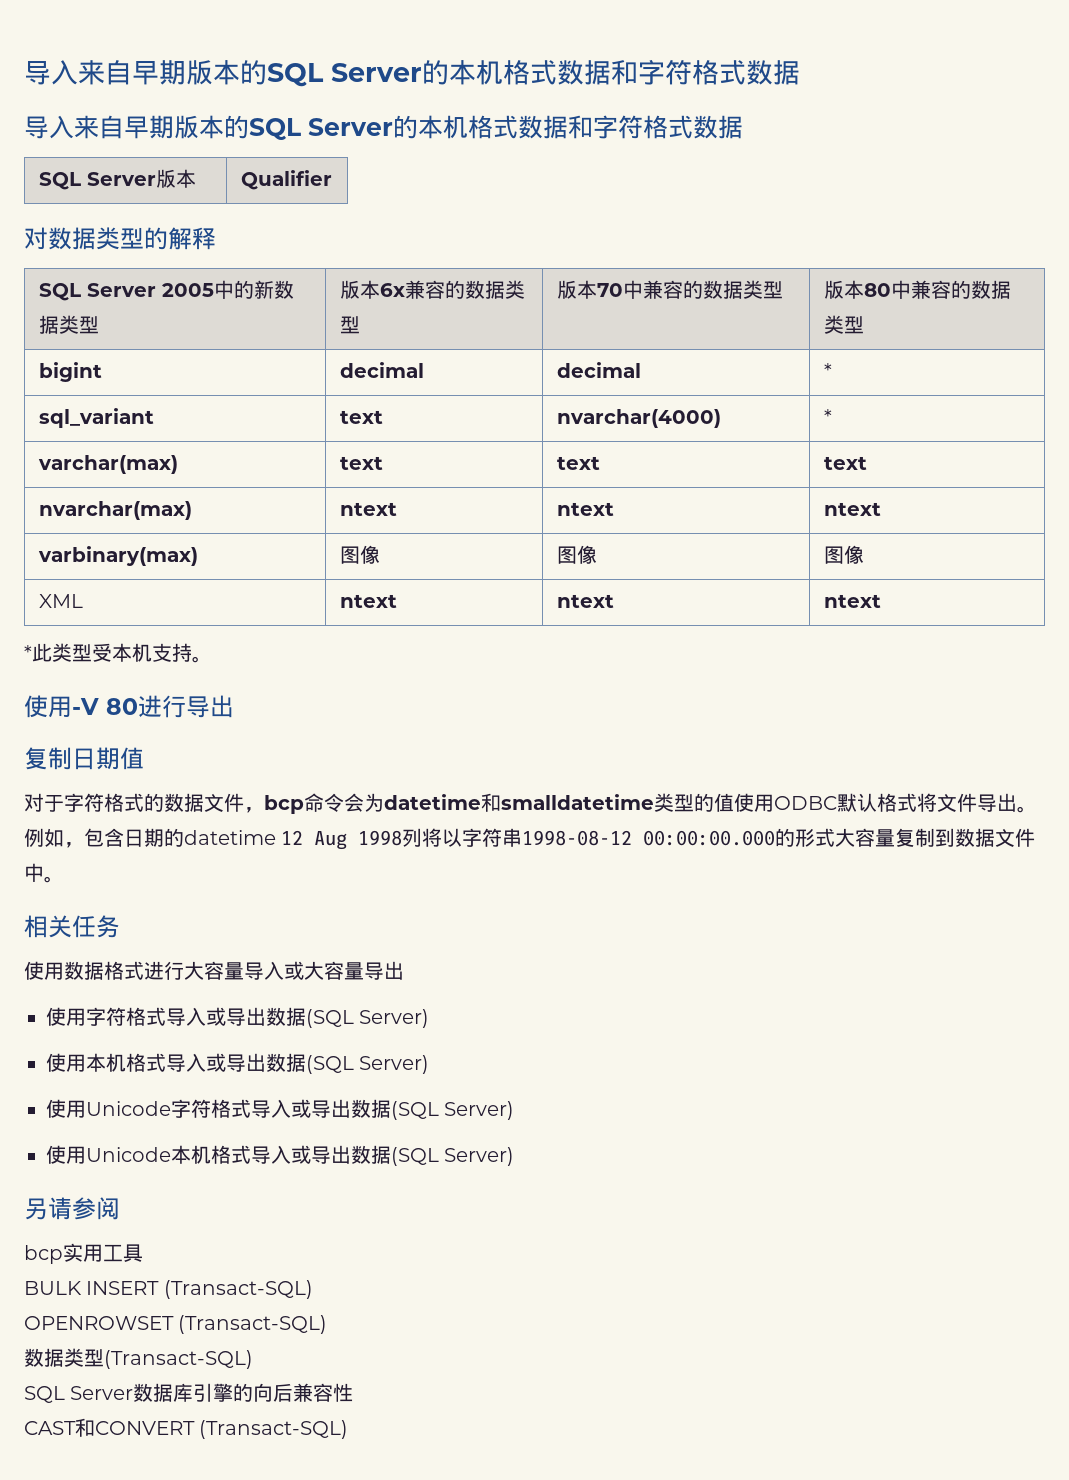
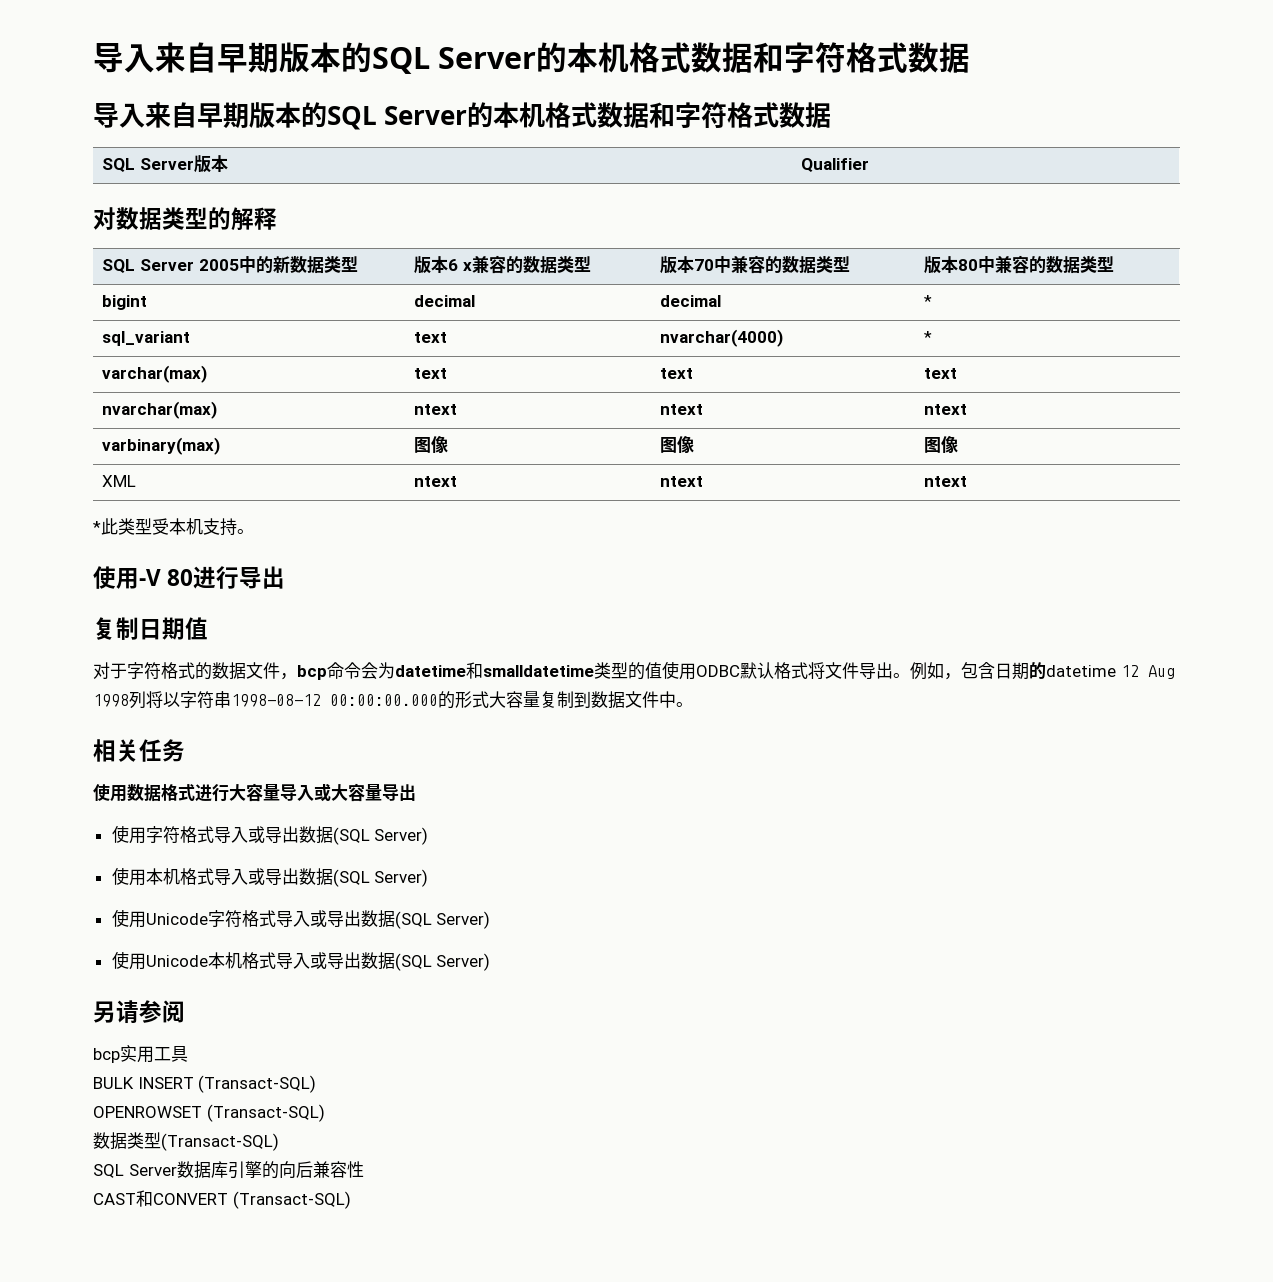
- SQL Server 2005中的新数据类型 | 版本6x兼容的数据类型 | 版本70中兼容的数据类型 | 版本80中兼容的数据类型
+ SQL Server 2005中的新数据类型 | 版本6 x兼容的数据类型 | 版本70中兼容的数据类型 | 版本80中兼容的数据类型

